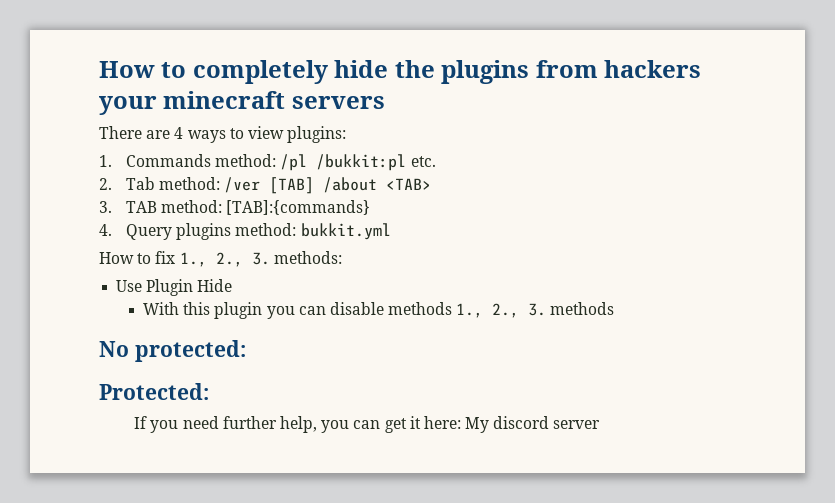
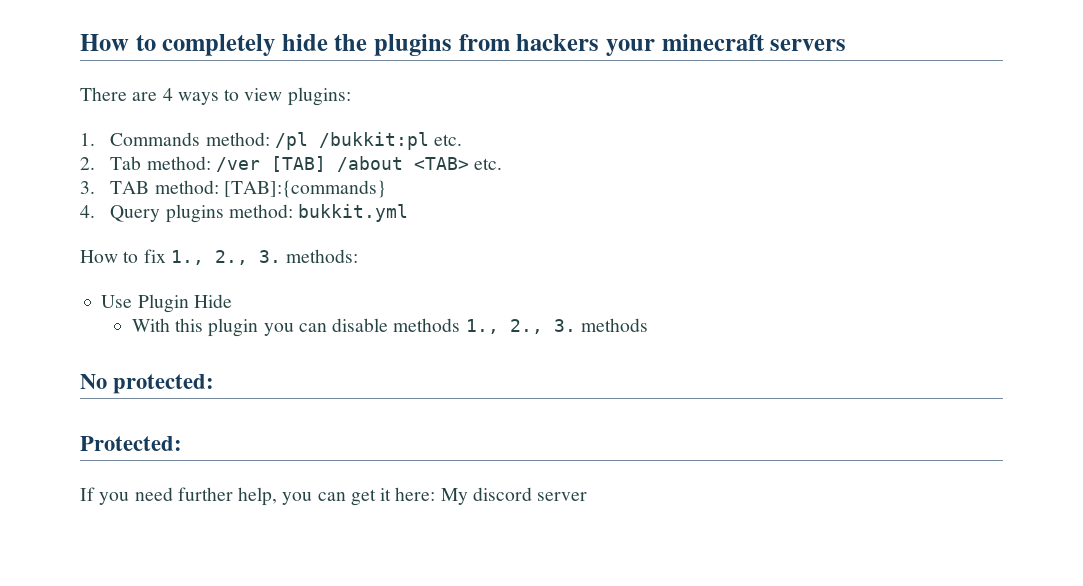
- 2. Tab method: /ver [TAB] /about <TAB>
+ 2. Tab method: /ver [TAB] /about <TAB> etc.

